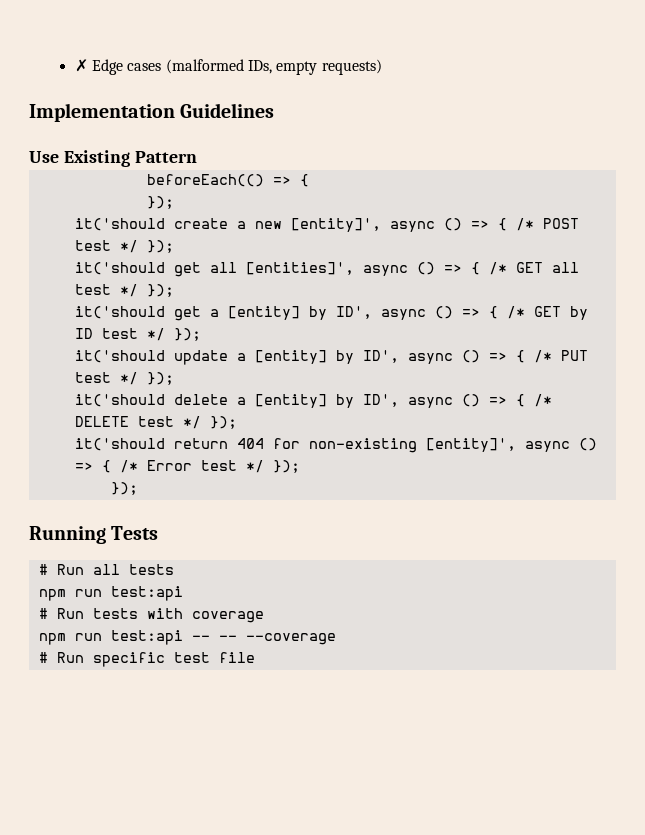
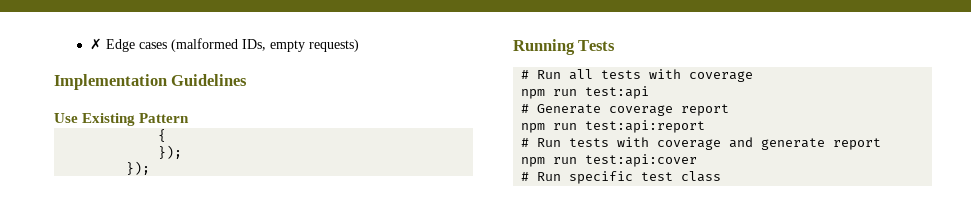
- beforeEach(() => {
+ {
- it('should create a new [entity]', async () => { /* POST test */ });
- it('should get all [entities]', async () => { /* GET all test */ });
- it('should get a [entity] by ID', async () => { /* GET by ID test */ });
- it('should update a [entity] by ID', async () => { /* PUT test */ });
- it('should delete a [entity] by ID', async () => { /* DELETE test */ });
- it('should return 404 for non-existing [entity]', async () => { /* Error test */ });
- # Run all tests
+ # Run all tests with coverage
  npm run test:api
+ # Generate coverage report
+ npm run test:api:report
- # Run tests with coverage
- npm run test:api -- -- --coverage
+ # Run tests with coverage and generate report
+ npm run test:api:cover
- # Run specific test file
+ # Run specific test class

